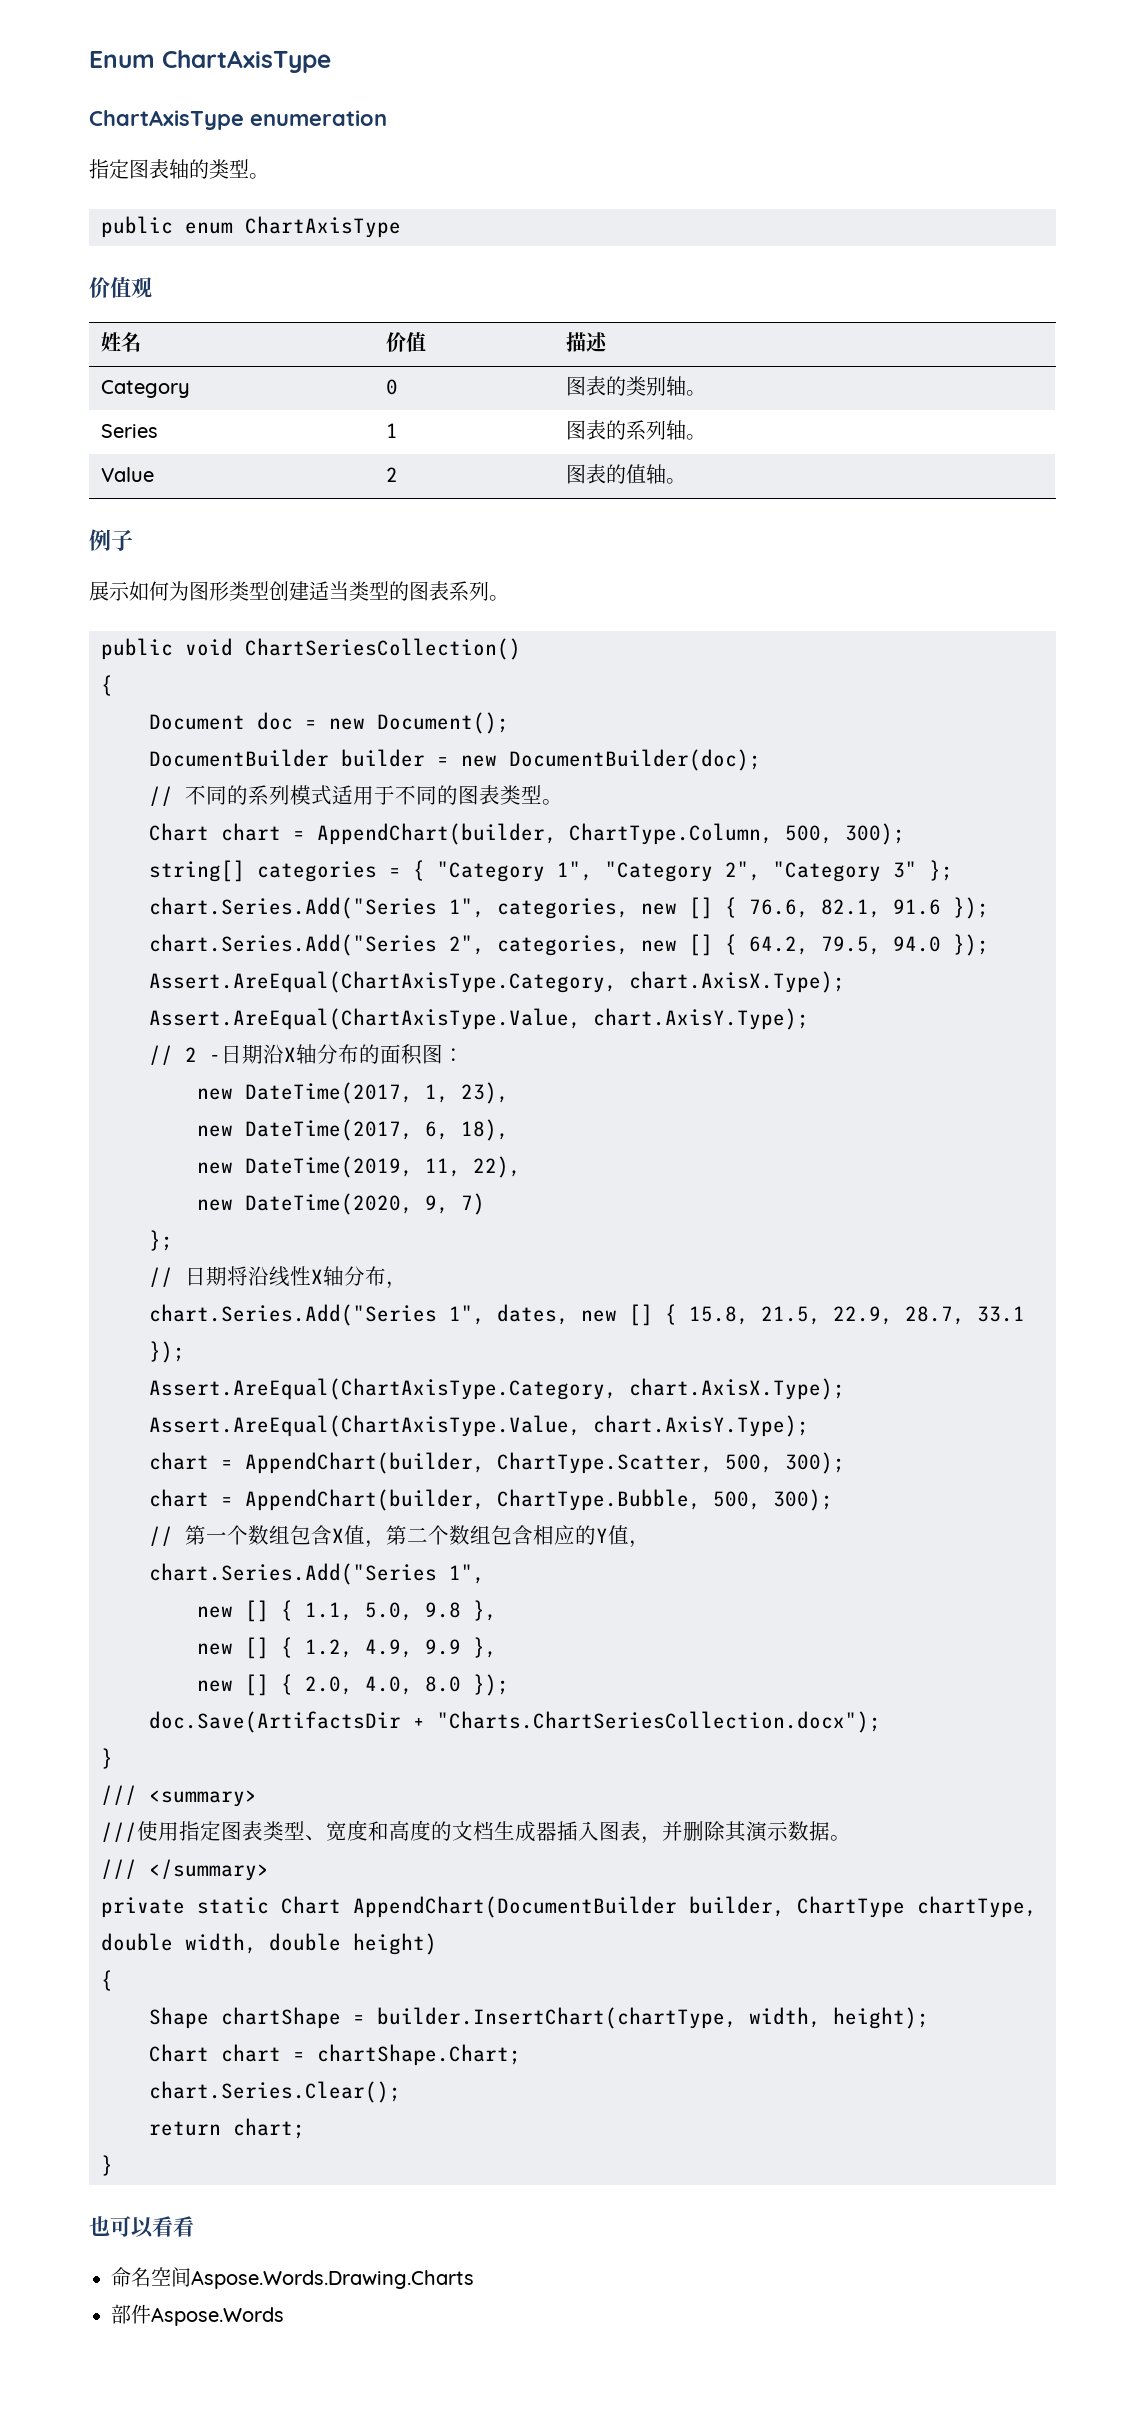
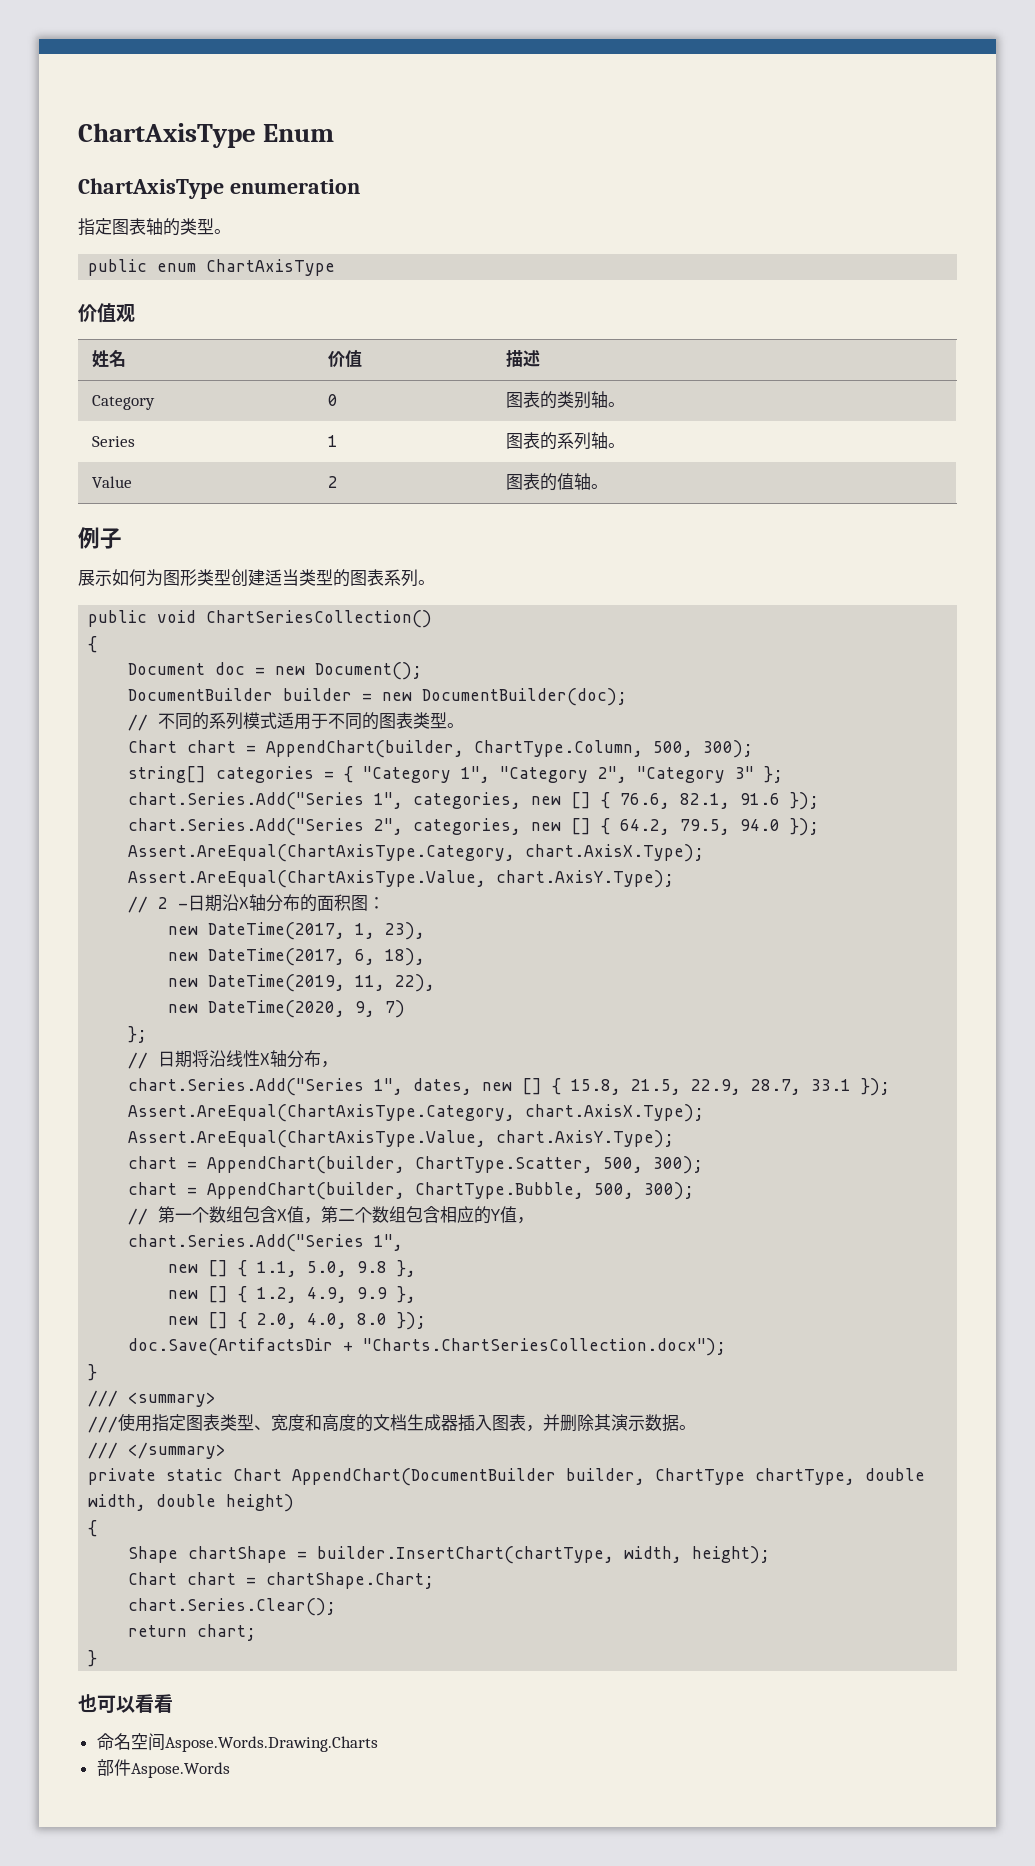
- Enum ChartAxisType
+ ChartAxisType Enum

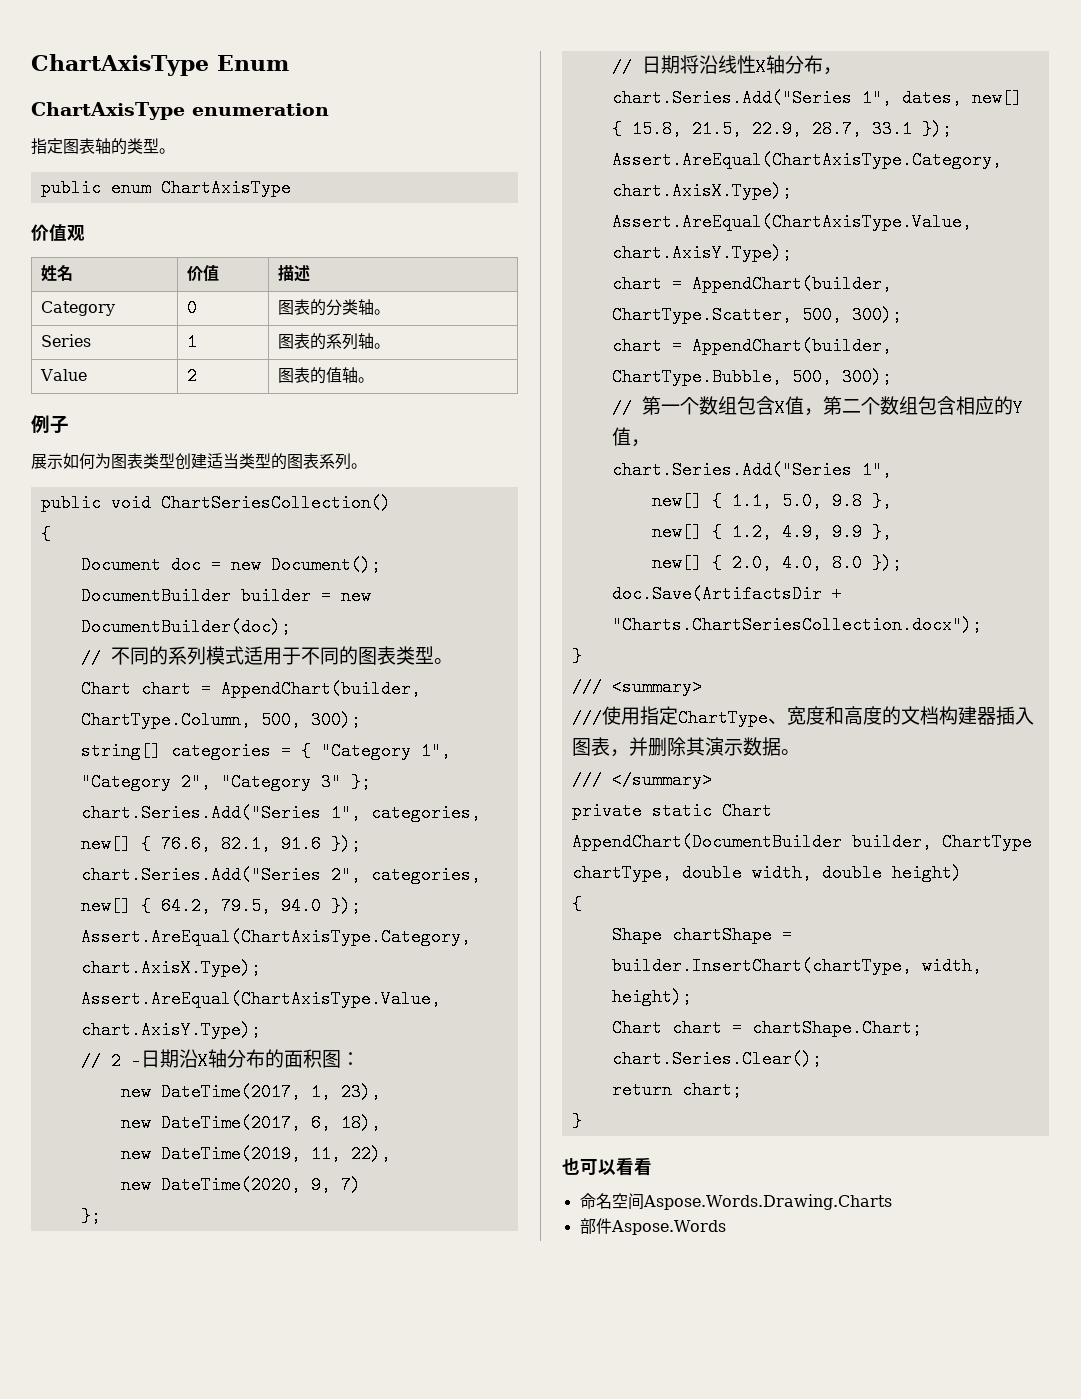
- Category | 0 | 图表的类别轴。
+ Category | 0 | 图表的分类轴。
- 展示如何为图形类型创建适当类型的图表系列。
+ 展示如何为图表类型创建适当类型的图表系列。
- chart.Series.Add("Series 1", categories, new [] { 76.6, 82.1, 91.6 });
+ chart.Series.Add("Series 1", categories, new[] { 76.6, 82.1, 91.6 });
- chart.Series.Add("Series 2", categories, new [] { 64.2, 79.5, 94.0 });
+ chart.Series.Add("Series 2", categories, new[] { 64.2, 79.5, 94.0 });
- chart.Series.Add("Series 1", dates, new [] { 15.8, 21.5, 22.9, 28.7, 33.1 });
+ chart.Series.Add("Series 1", dates, new[] { 15.8, 21.5, 22.9, 28.7, 33.1 });
- new [] { 1.1, 5.0, 9.8 },
+ new[] { 1.1, 5.0, 9.8 },
- new [] { 1.2, 4.9, 9.9 },
+ new[] { 1.2, 4.9, 9.9 },
- new [] { 2.0, 4.0, 8.0 });
+ new[] { 2.0, 4.0, 8.0 });
- ///使用指定图表类型、宽度和高度的文档生成器插入图表，并删除其演示数据。
+ ///使用指定ChartType、宽度和高度的文档构建器插入图表，并删除其演示数据。

